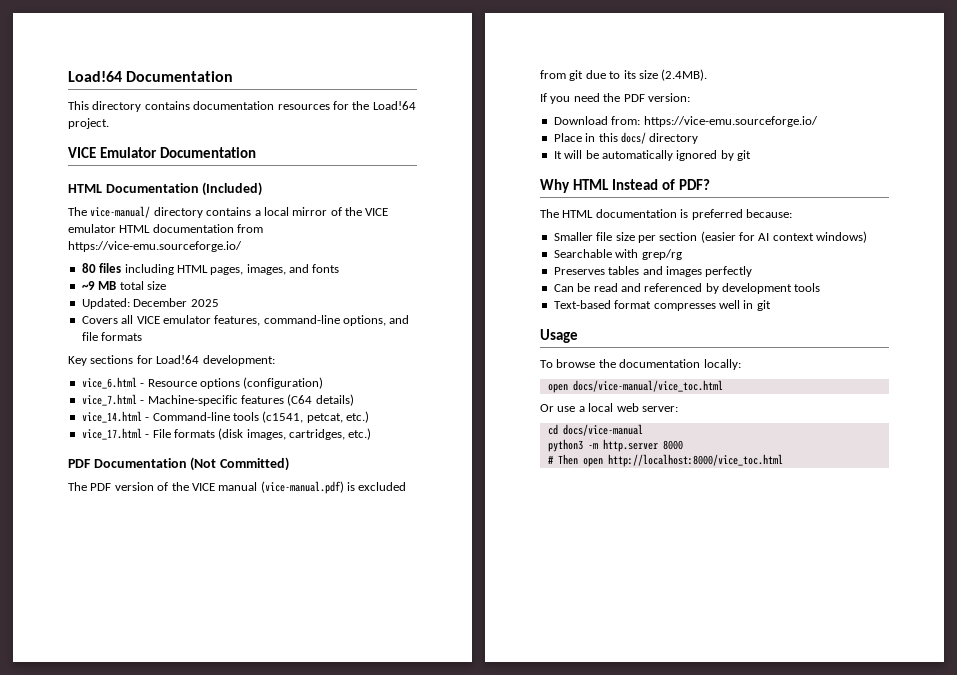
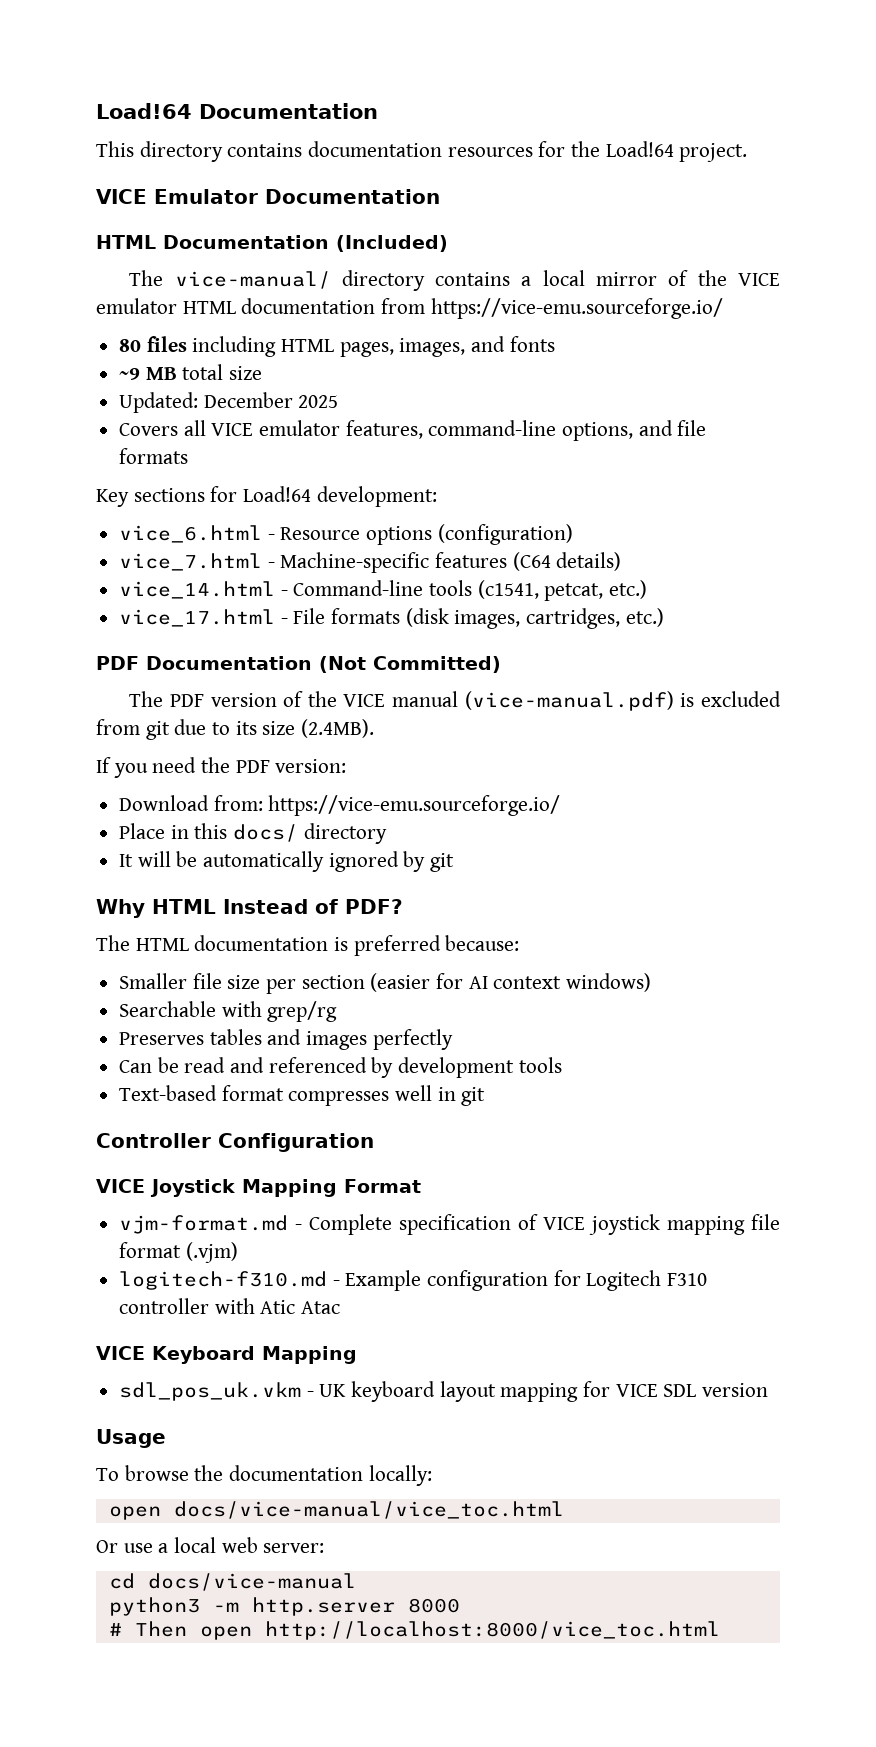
+ Controller Configuration
+ VICE Joystick Mapping Format
+ vjm-format.md - Complete specification of VICE joystick mapping file format (.vjm)
+ logitech-f310.md - Example configuration for Logitech F310 controller with Atic Atac
+ VICE Keyboard Mapping
+ sdl_pos_uk.vkm - UK keyboard layout mapping for VICE SDL version

